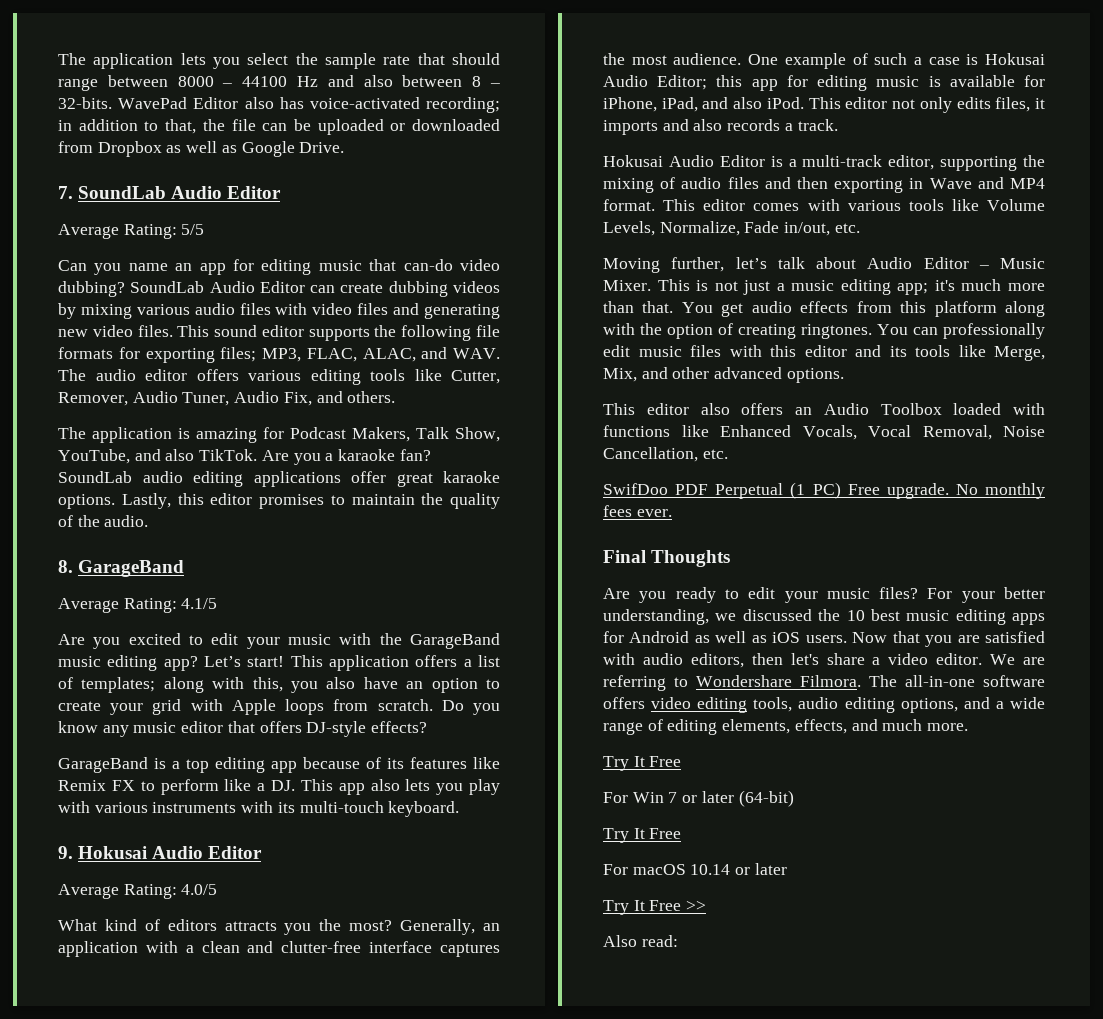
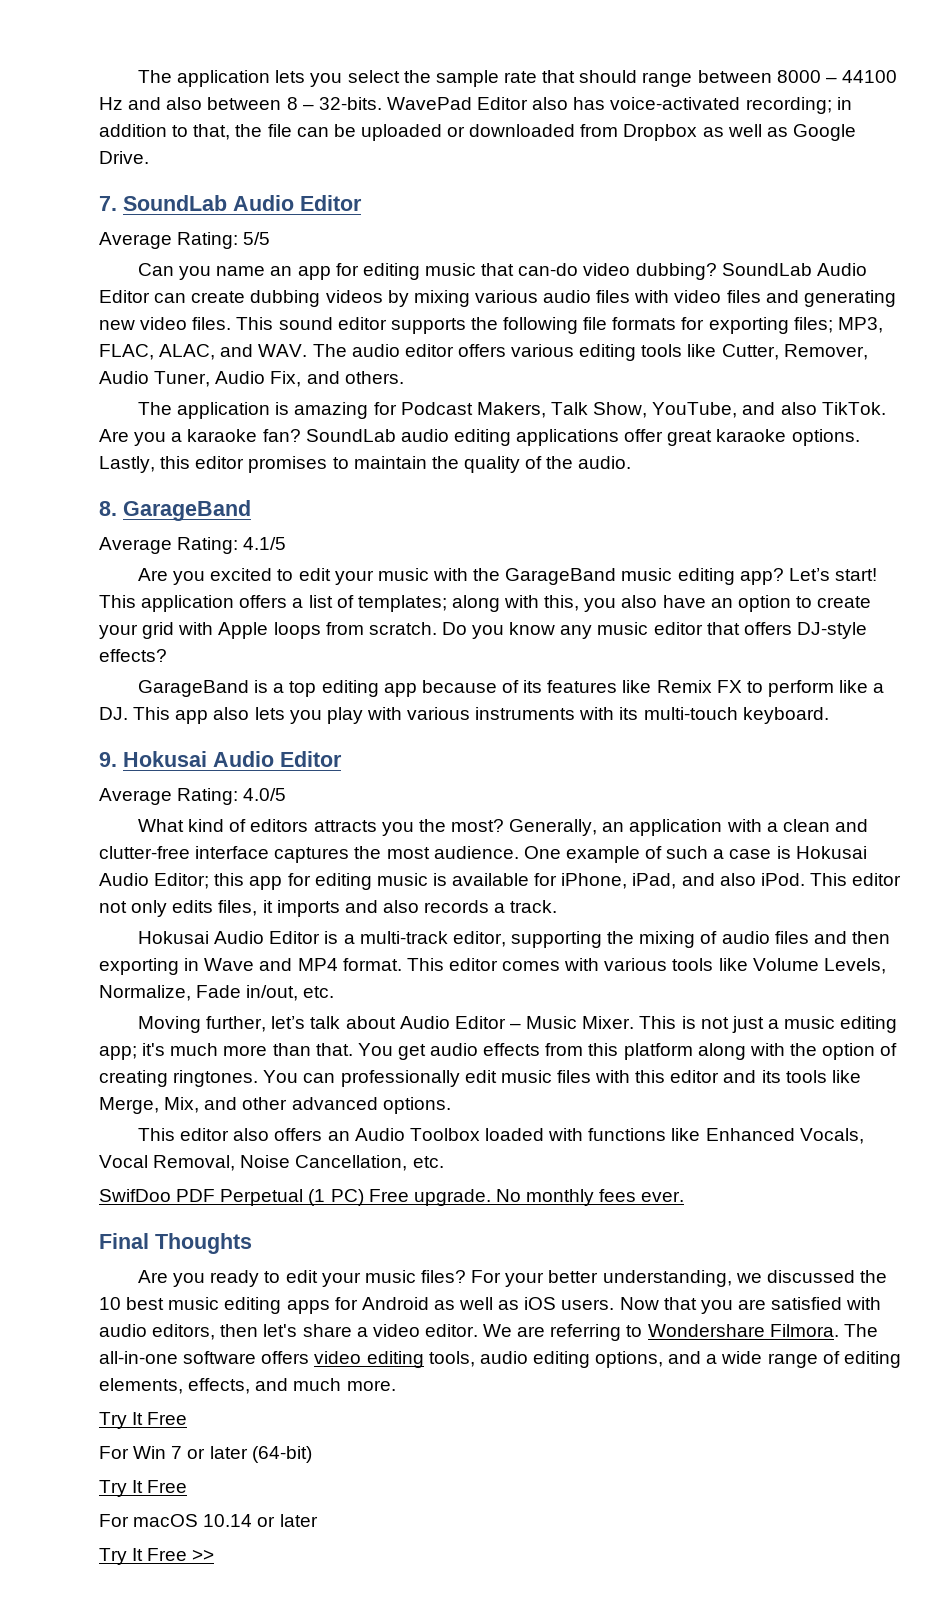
- Also read:

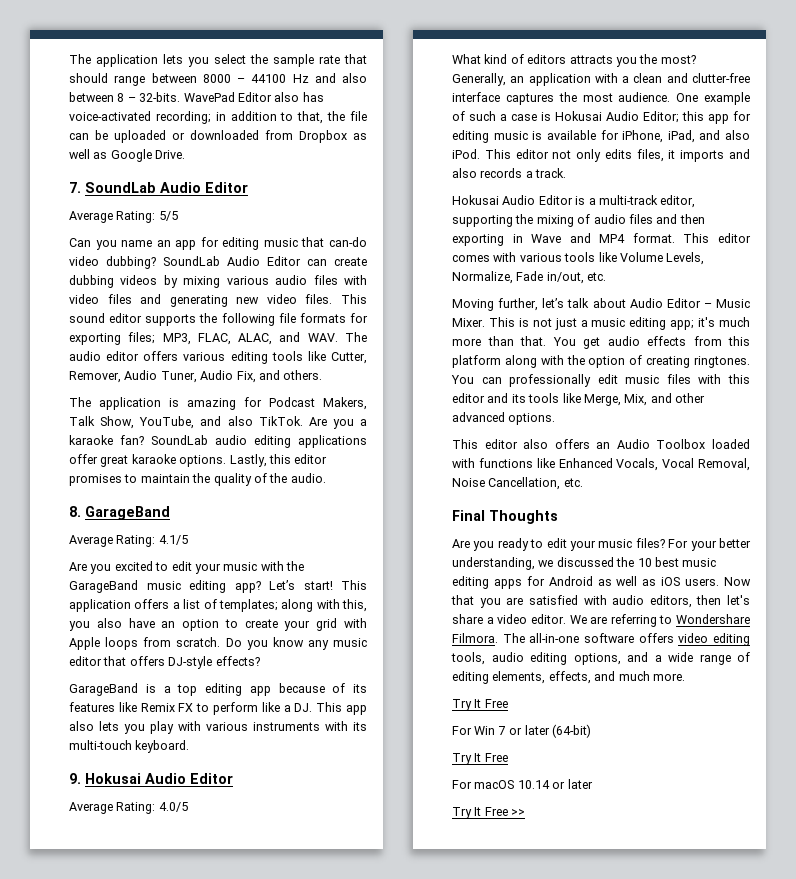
- SwifDoo PDF Perpetual (1 PC) Free upgrade. No monthly fees ever.

